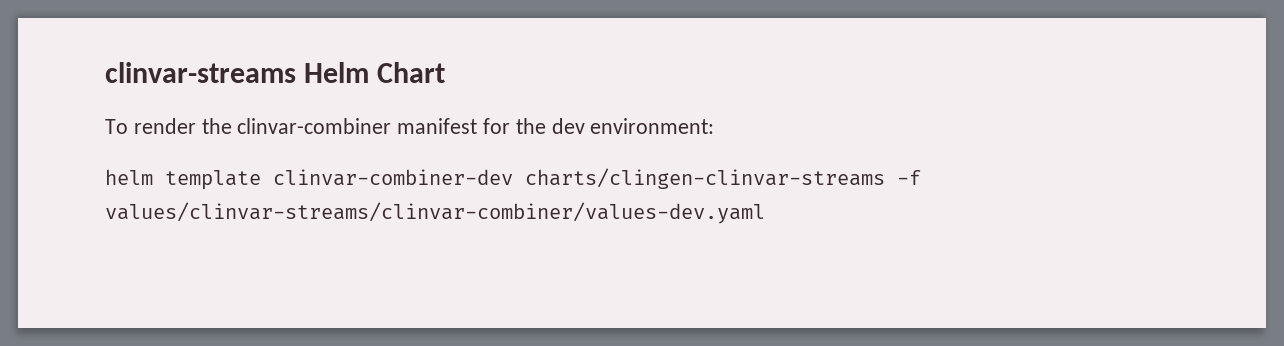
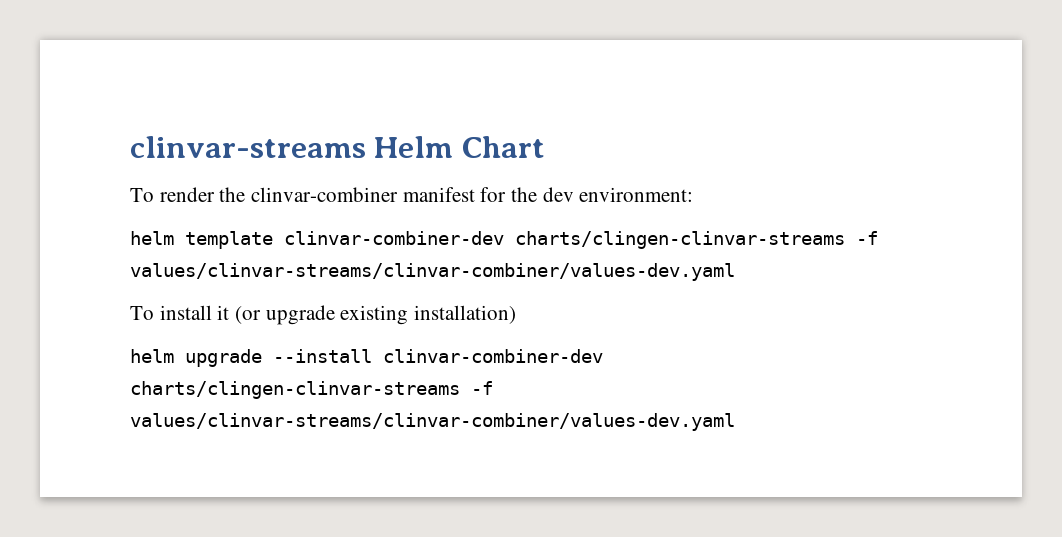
+ To install it (or upgrade existing installation)
+ helm upgrade --install clinvar-combiner-dev charts/clingen-clinvar-streams -f values/clinvar-streams/clinvar-combiner/values-dev.yaml

